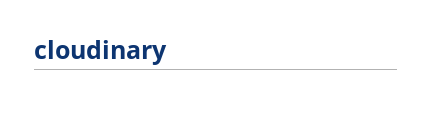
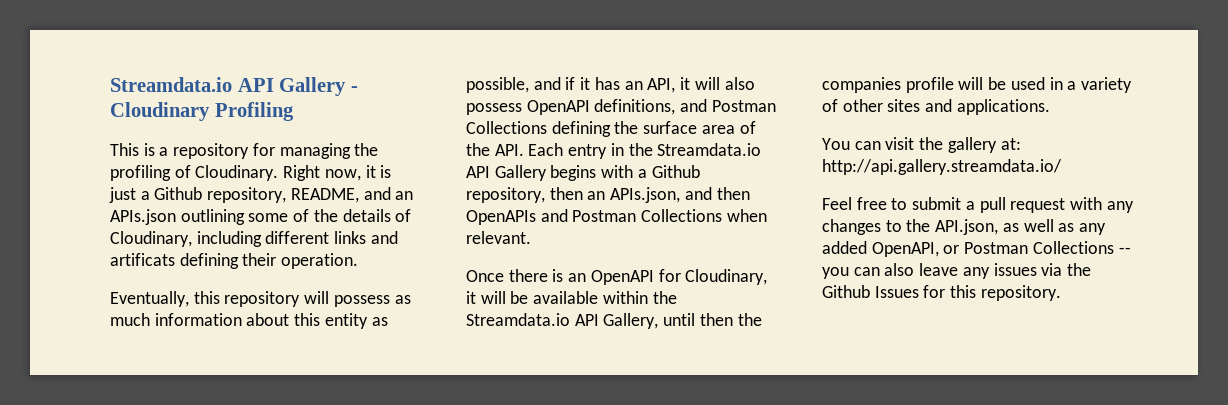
- cloudinary
+ Streamdata.io API Gallery - Cloudinary Profiling
+ This is a repository for managing the profiling of Cloudinary. Right now, it is just a Github repository, README, and an APIs.json outlining some of the details of Cloudinary, including different links and artificats defining their operation.
+ Eventually, this repository will possess as much information about this entity as possible, and if it has an API, it will also possess OpenAPI definitions, and Postman Collections defining the surface area of the API. Each entry in the Streamdata.io API Gallery begins with a Github repository, then an APIs.json, and then OpenAPIs and Postman Collections when relevant.
+ Once there is an OpenAPI for Cloudinary, it will be available within the Streamdata.io API Gallery, until then the companies profile will be used in a variety of other sites and applications.
+ You can visit the gallery at: http://api.gallery.streamdata.io/
+ Feel free to submit a pull request with any changes to the API.json, as well as any added OpenAPI, or Postman Collections -- you can also leave any issues via the Github Issues for this repository.

